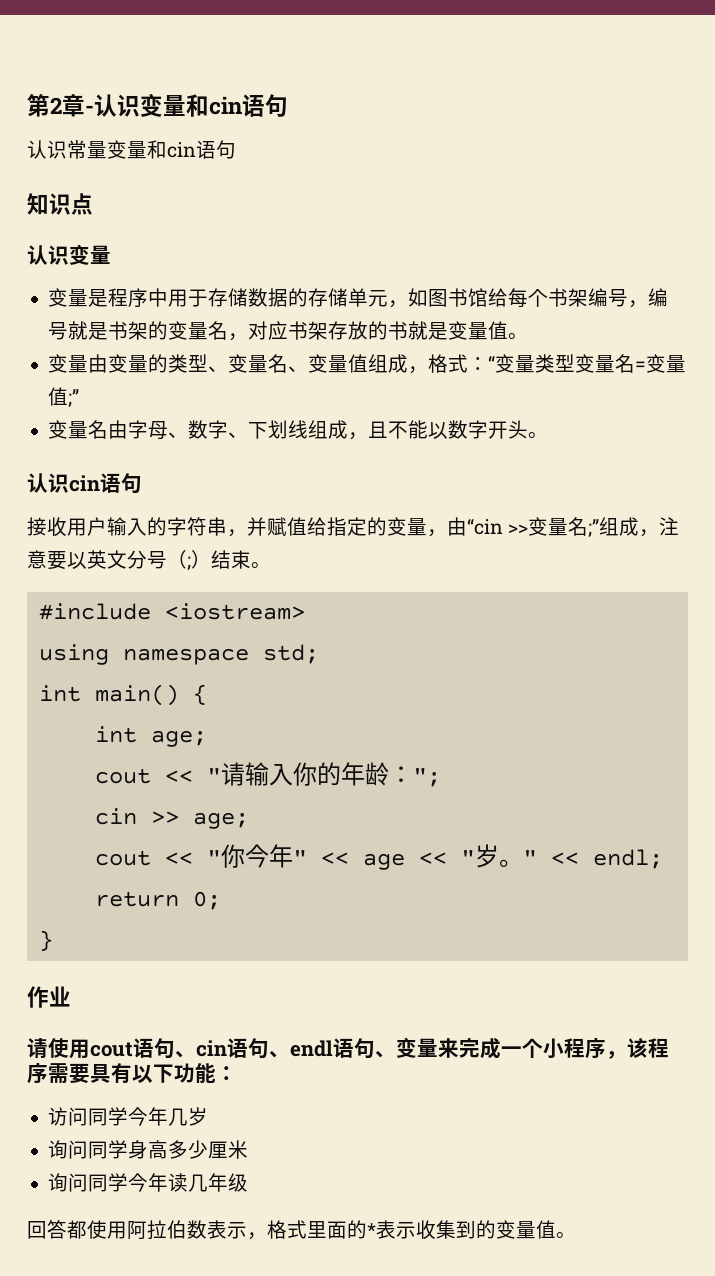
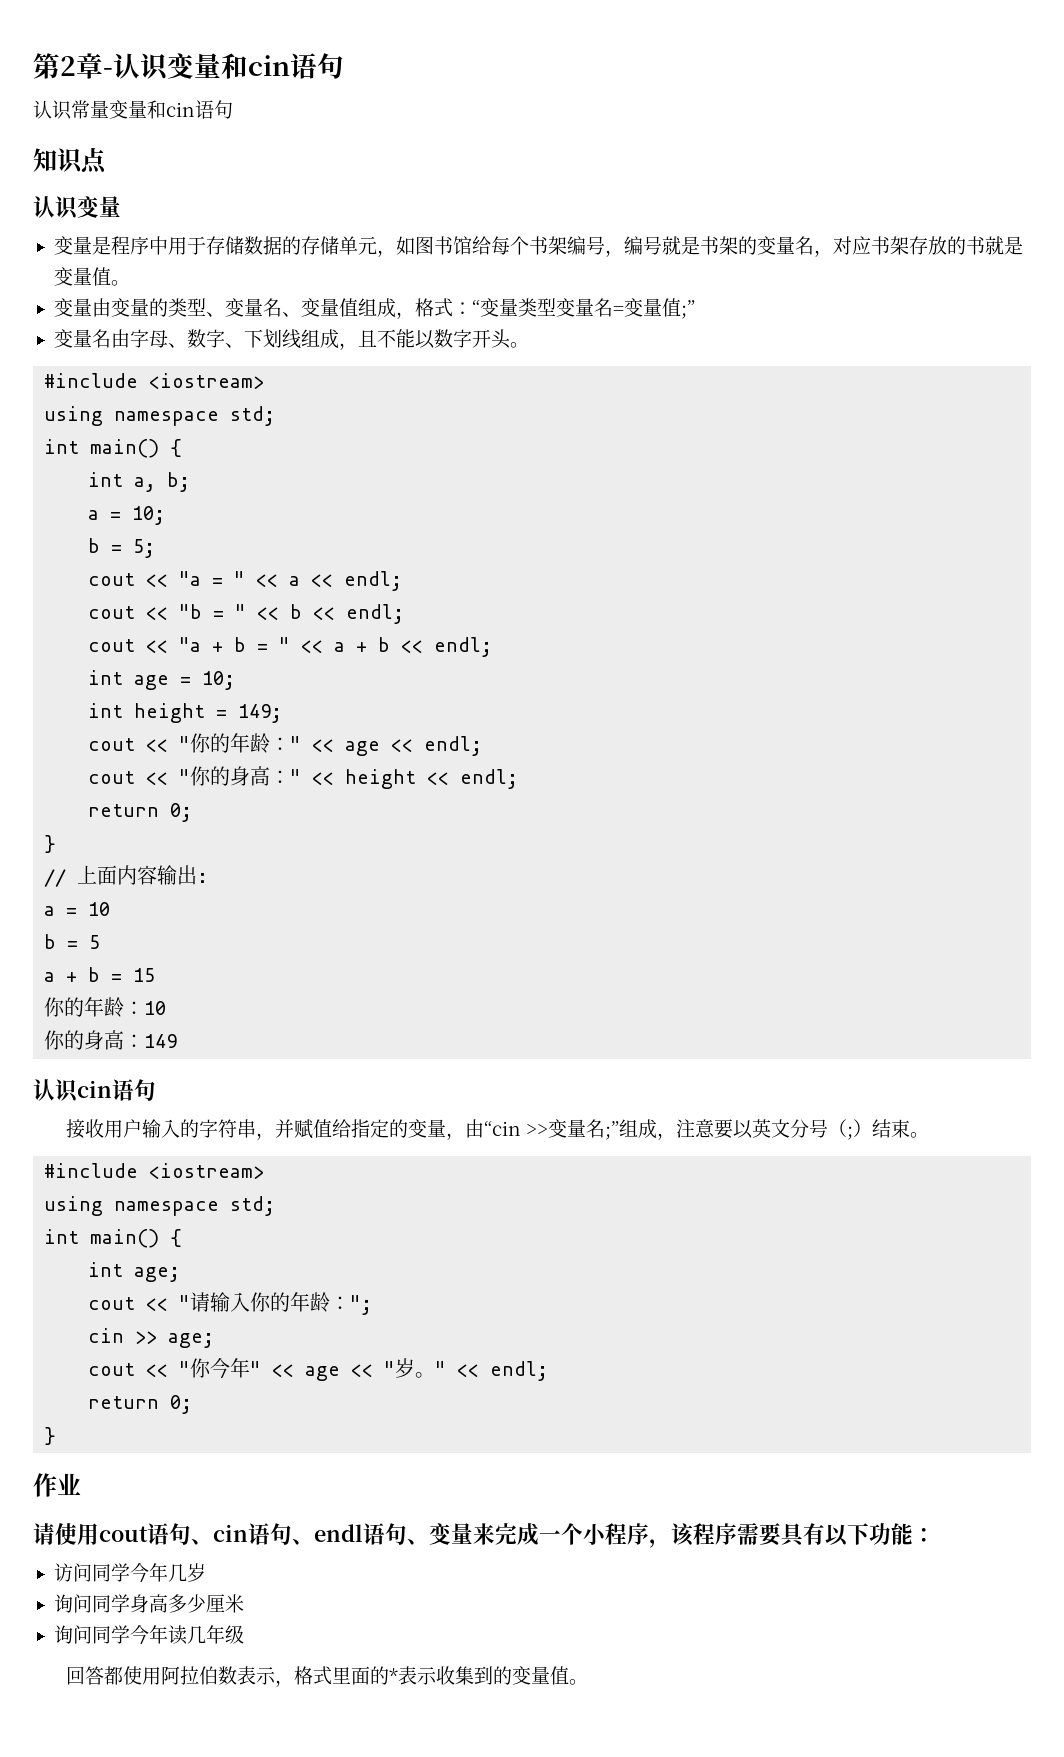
  变量名由字母、数字、下划线组成，且不能以数字开头。
+ #include <iostream>
+ using namespace std;
+ int main() {
+ int a, b;
+ a = 10;
+ b = 5;
+ cout << "a = " << a << endl;
+ cout << "b = " << b << endl;
+ cout << "a + b = " << a + b << endl;
+ int age = 10;
+ int height = 149;
+ cout << "你的年龄：" << age << endl;
+ cout << "你的身高：" << height << endl;
+ return 0;
+ }
+ // 上面内容输出:
+ a = 10
+ b = 5
+ a + b = 15
+ 你的年龄：10
+ 你的身高：149

